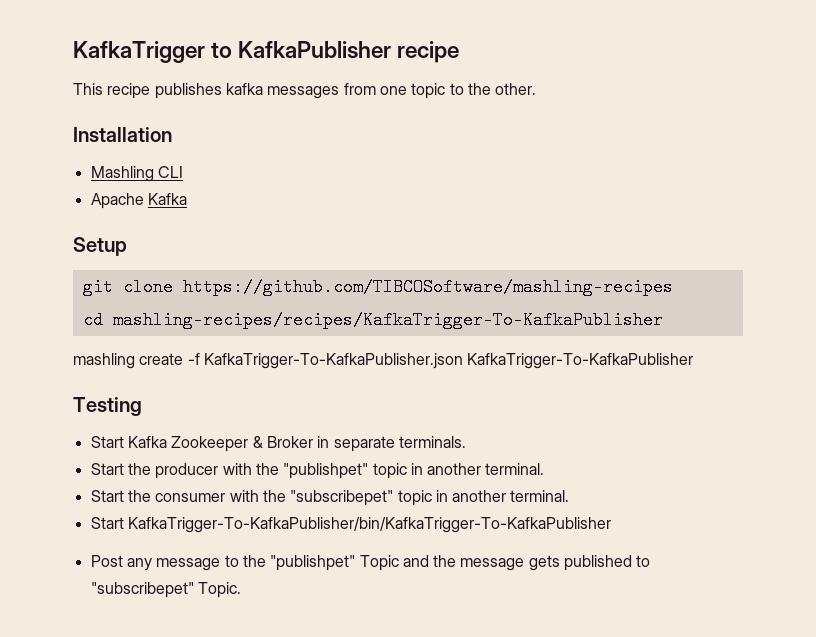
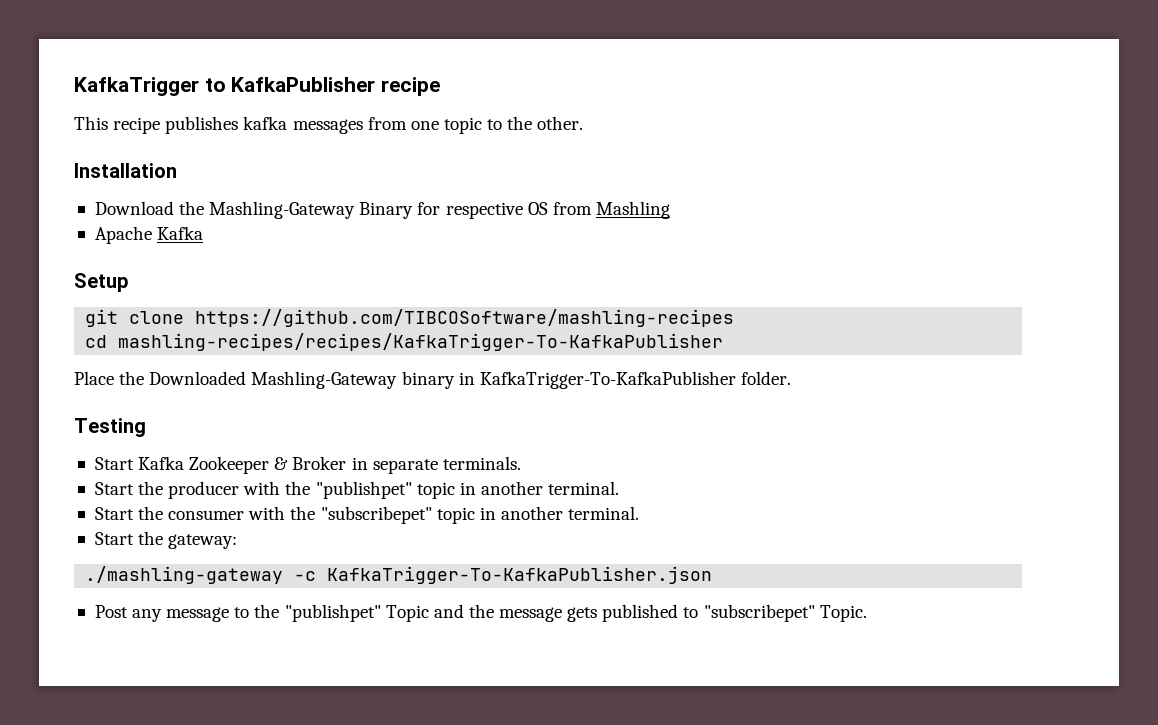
- Mashling CLI
+ Download the Mashling-Gateway Binary for respective OS from Mashling
- mashling create -f KafkaTrigger-To-KafkaPublisher.json KafkaTrigger-To-KafkaPublisher
+ Place the Downloaded Mashling-Gateway binary in KafkaTrigger-To-KafkaPublisher folder.
- Start KafkaTrigger-To-KafkaPublisher/bin/KafkaTrigger-To-KafkaPublisher
+ Start the gateway:
+ ./mashling-gateway -c KafkaTrigger-To-KafkaPublisher.json

